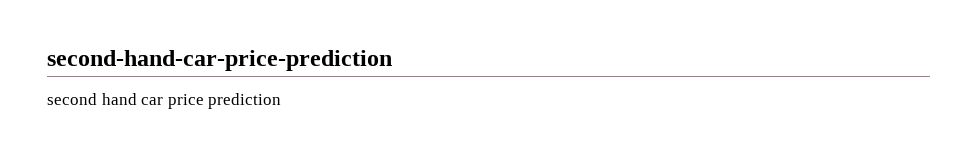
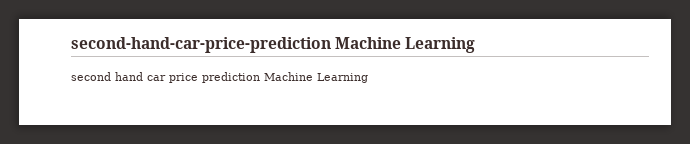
- second-hand-car-price-prediction
+ second-hand-car-price-prediction Machine Learning
- second hand car price prediction
+ second hand car price prediction Machine Learning

